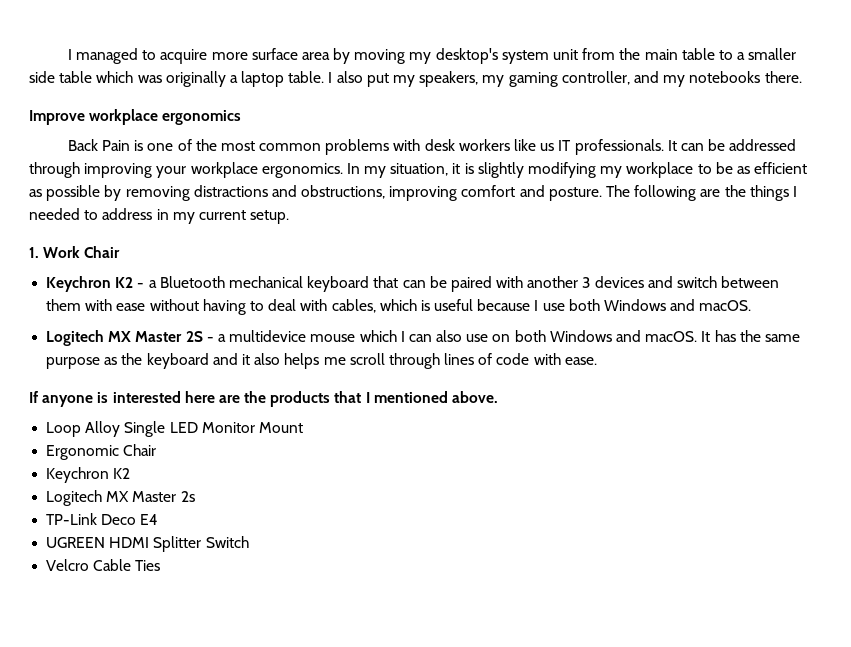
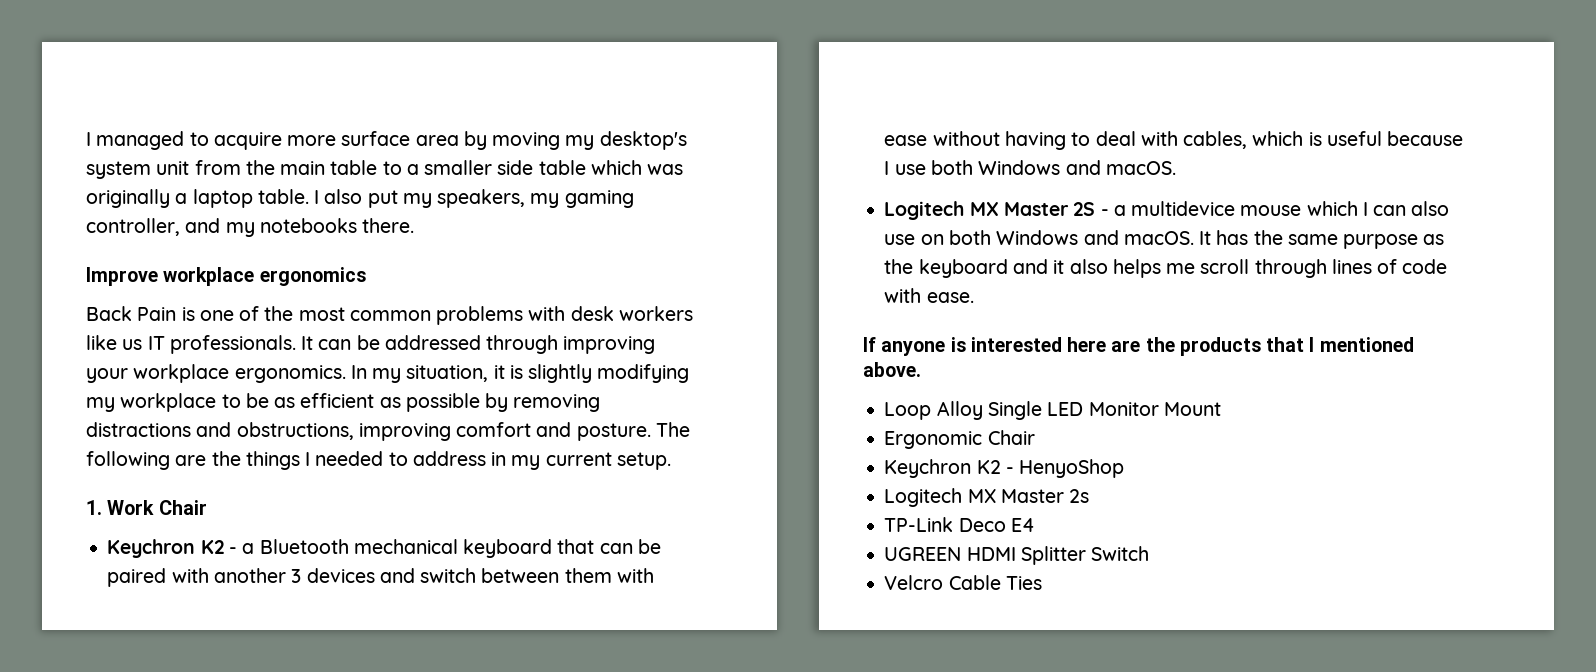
  Ergonomic Chair
- Keychron K2
+ Keychron K2 - HenyoShop

